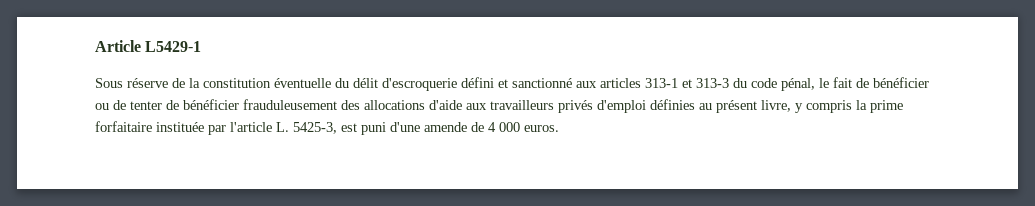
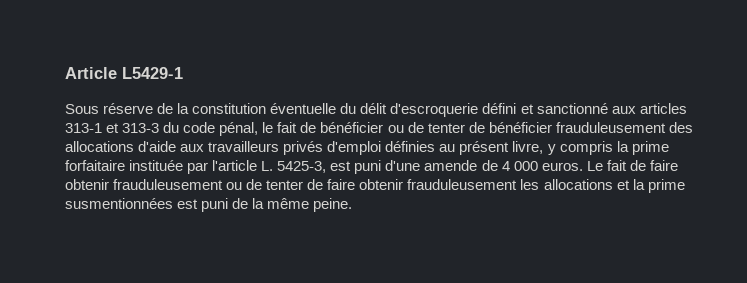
+ Le fait de faire obtenir frauduleusement ou de tenter de faire obtenir frauduleusement les allocations et la prime susmentionnées est puni de la même peine.

